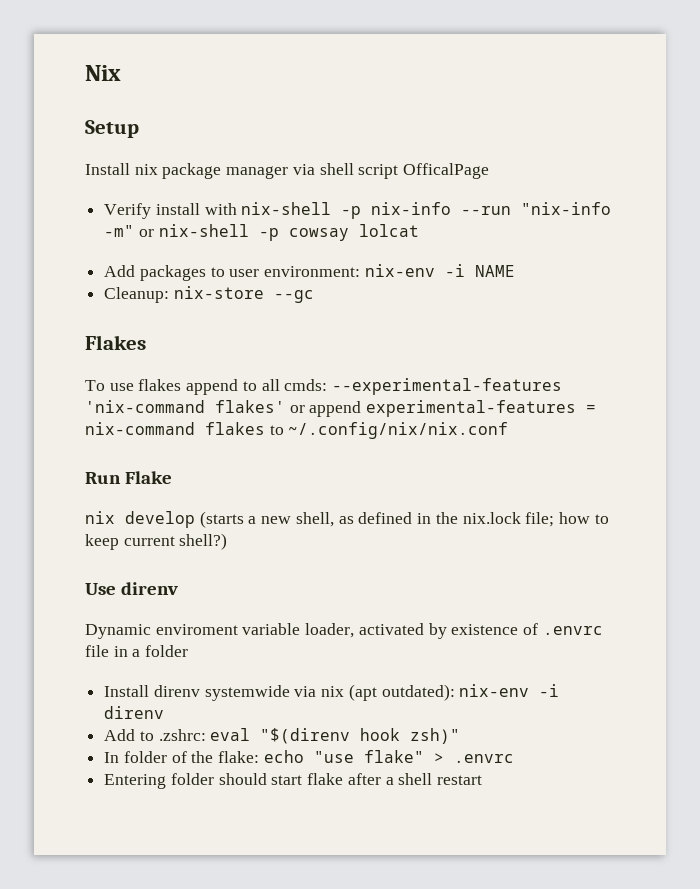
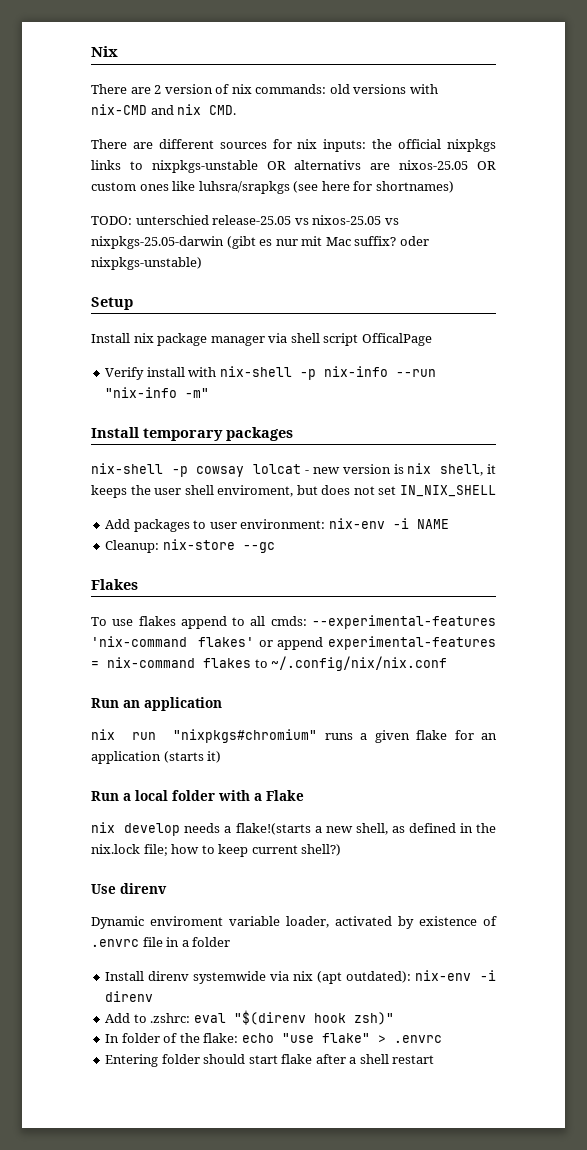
+ There are 2 version of nix commands: old versions with nix-CMD and nix CMD.
+ There are different sources for nix inputs: the official nixpkgs links to nixpkgs-unstable OR alternativs are nixos-25.05 OR custom ones like luhsra/srapkgs (see here for shortnames)
+ TODO: unterschied release-25.05 vs nixos-25.05 vs nixpkgs-25.05-darwin (gibt es nur mit Mac suffix? oder nixpkgs-unstable)
- Verify install with nix-shell -p nix-info --run "nix-info -m" or nix-shell -p cowsay lolcat
+ Verify install with nix-shell -p nix-info --run "nix-info -m"
+ Install temporary packages
+ nix-shell -p cowsay lolcat - new version is nix shell, it keeps the user shell enviroment, but does not set IN_NIX_SHELL
- Run Flake
+ Run an application
+ nix run "nixpkgs#chromium" runs a given flake for an application (starts it)
+ Run a local folder with a Flake
- nix develop (starts a new shell, as defined in the nix.lock file; how to keep current shell?)
+ nix develop needs a flake!(starts a new shell, as defined in the nix.lock file; how to keep current shell?)

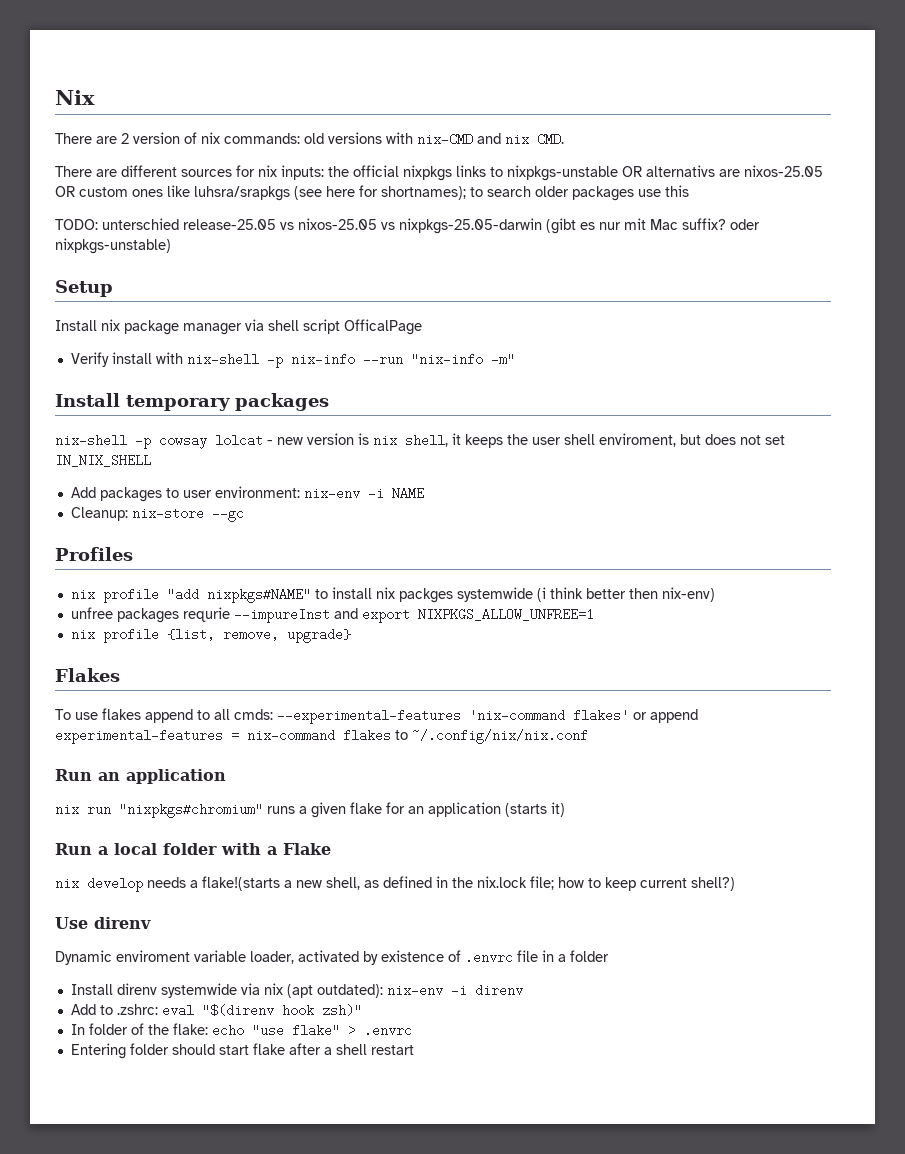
- There are different sources for nix inputs: the official nixpkgs links to nixpkgs-unstable OR alternativs are nixos-25.05 OR custom ones like luhsra/srapkgs (see here for shortnames)
+ There are different sources for nix inputs: the official nixpkgs links to nixpkgs-unstable OR alternativs are nixos-25.05 OR custom ones like luhsra/srapkgs (see here for shortnames); to search older packages use this
+ Profiles
+ nix profile "add nixpkgs#NAME" to install nix packges systemwide (i think better then nix-env)
+ unfree packages requrie --impureInst and export NIXPKGS_ALLOW_UNFREE=1
+ nix profile {list, remove, upgrade}

